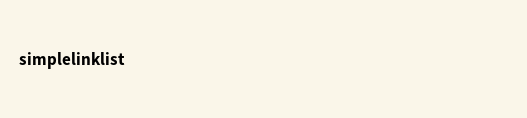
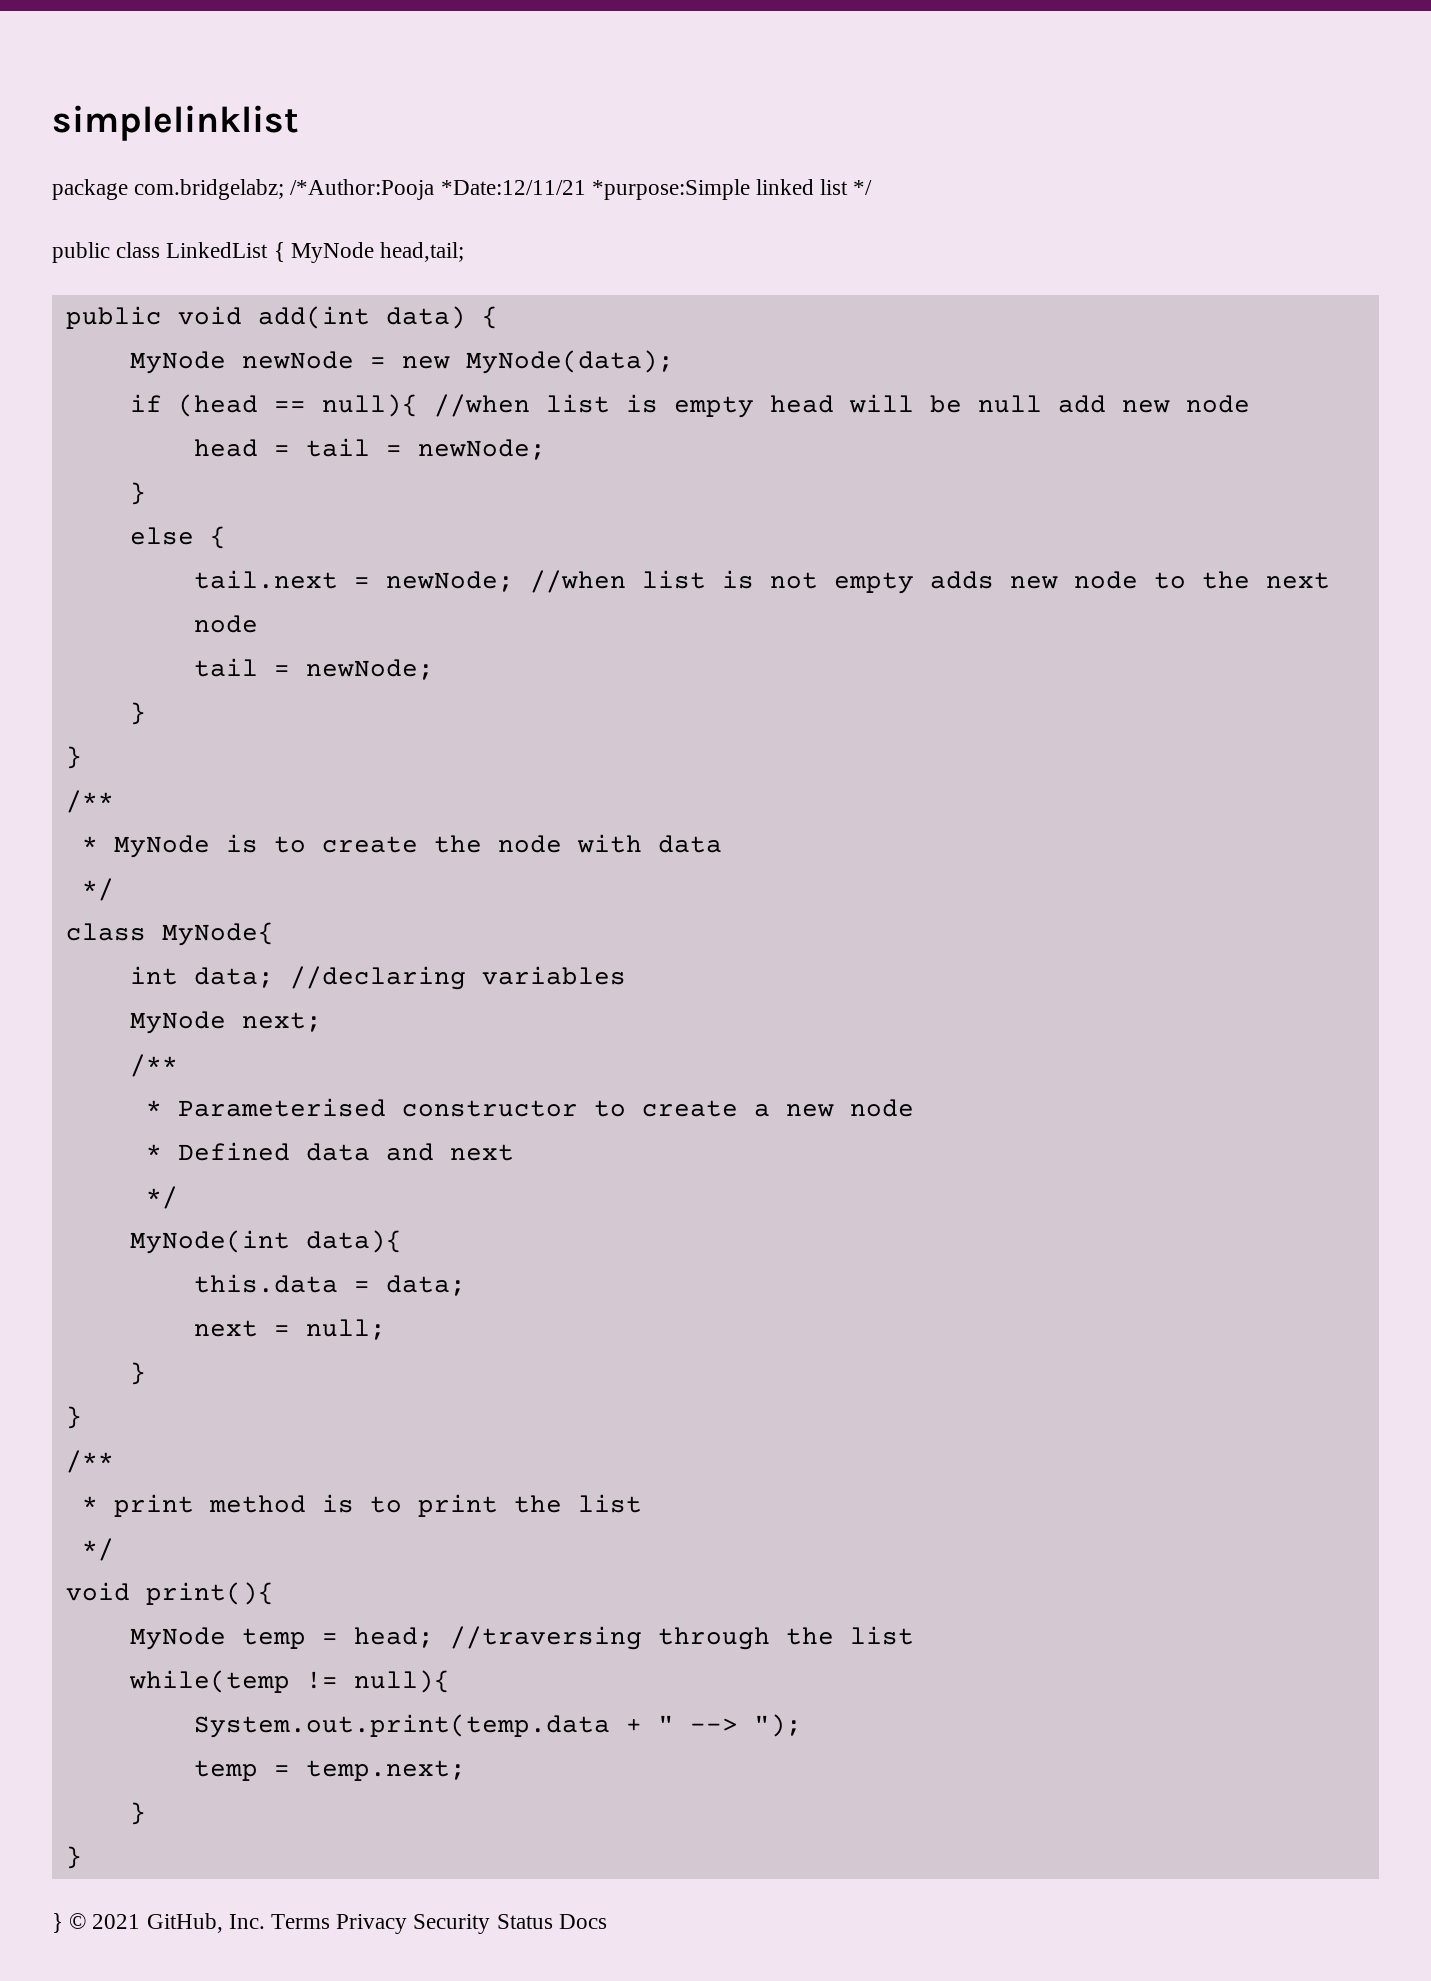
+ package com.bridgelabz; /*Author:Pooja *Date:12/11/21 *purpose:Simple linked list */
+ public class LinkedList { MyNode head,tail;
+ public void add(int data) {
+ MyNode newNode = new MyNode(data);
+ if (head == null){ //when list is empty head will be null add new node
+ head = tail = newNode;
+ }
+ else {
+ tail.next = newNode; //when list is not empty adds new node to the next node
+ tail = newNode;
+ }
+ }
+ /**
+ * MyNode is to create the node with data
+ */
+ class MyNode{
+ int data; //declaring variables
+ MyNode next;
+ /**
+ * Parameterised constructor to create a new node
+ * Defined data and next
+ */
+ MyNode(int data){
+ this.data = data;
+ next = null;
+ }
+ }
+ /**
+ * print method is to print the list
+ */
+ void print(){
+ MyNode temp = head; //traversing through the list
+ while(temp != null){
+ System.out.print(temp.data + " --> ");
+ temp = temp.next;
+ }
+ }
+ } © 2021 GitHub, Inc. Terms Privacy Security Status Docs

